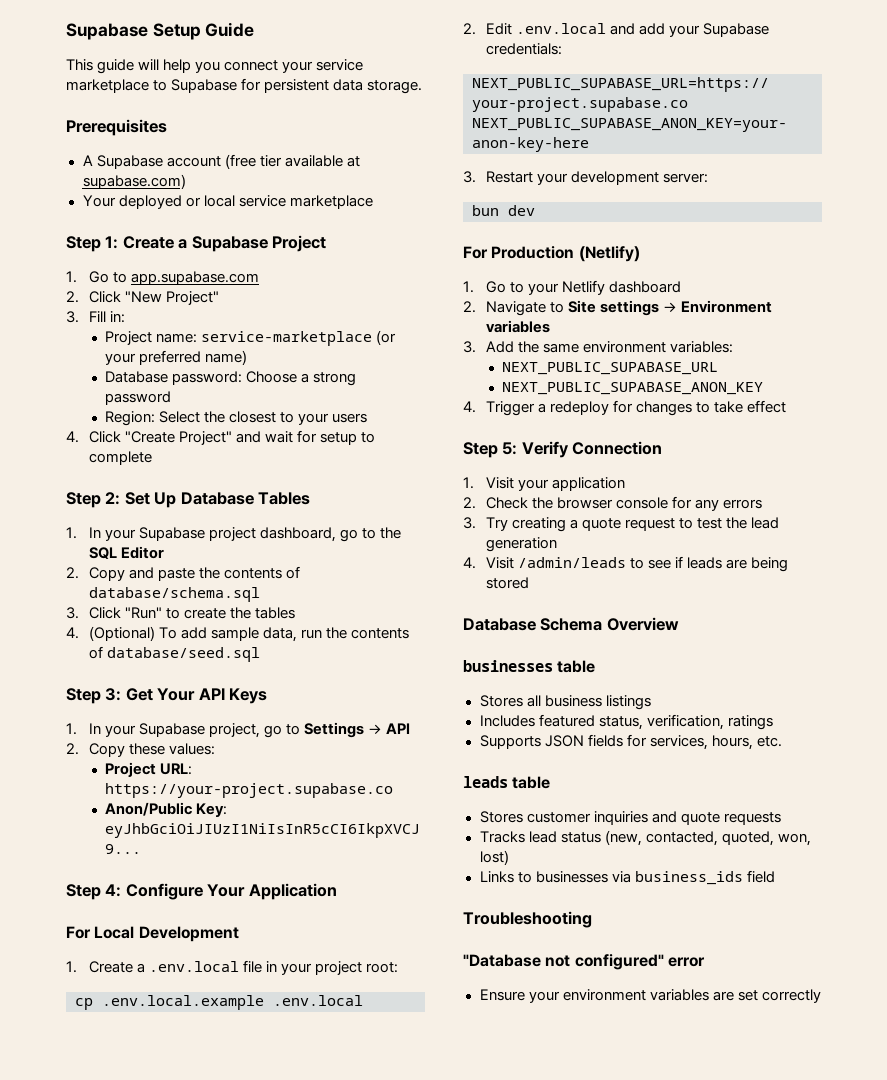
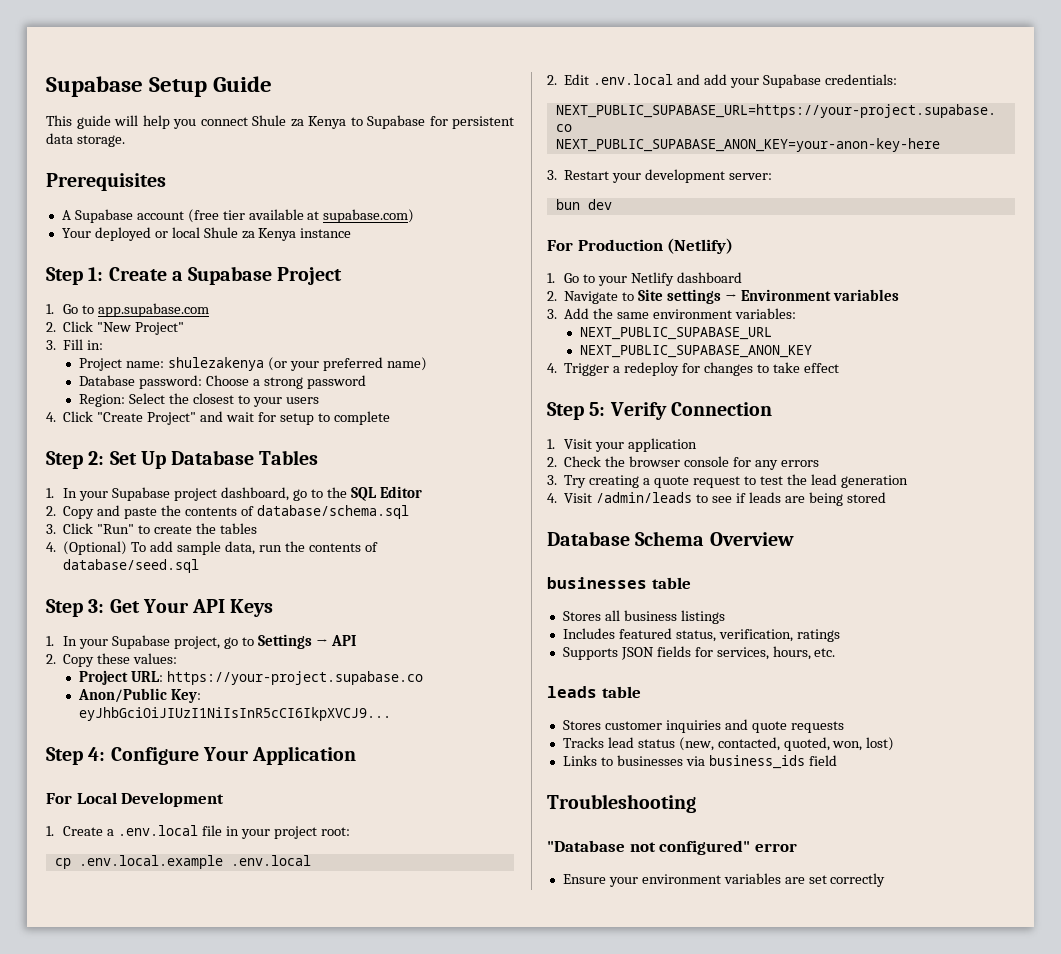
- This guide will help you connect your service marketplace to Supabase for persistent data storage.
+ This guide will help you connect Shule za Kenya to Supabase for persistent data storage.
- Your deployed or local service marketplace
+ Your deployed or local Shule za Kenya instance
- Project name: service-marketplace (or your preferred name)
+ Project name: shulezakenya (or your preferred name)

